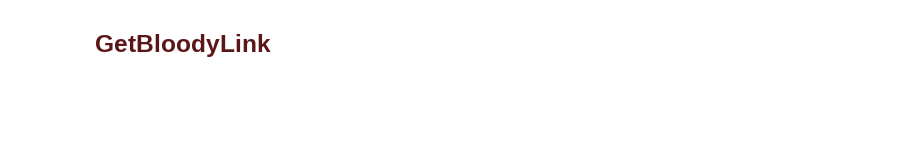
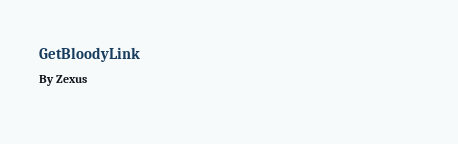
+ By Zexus

